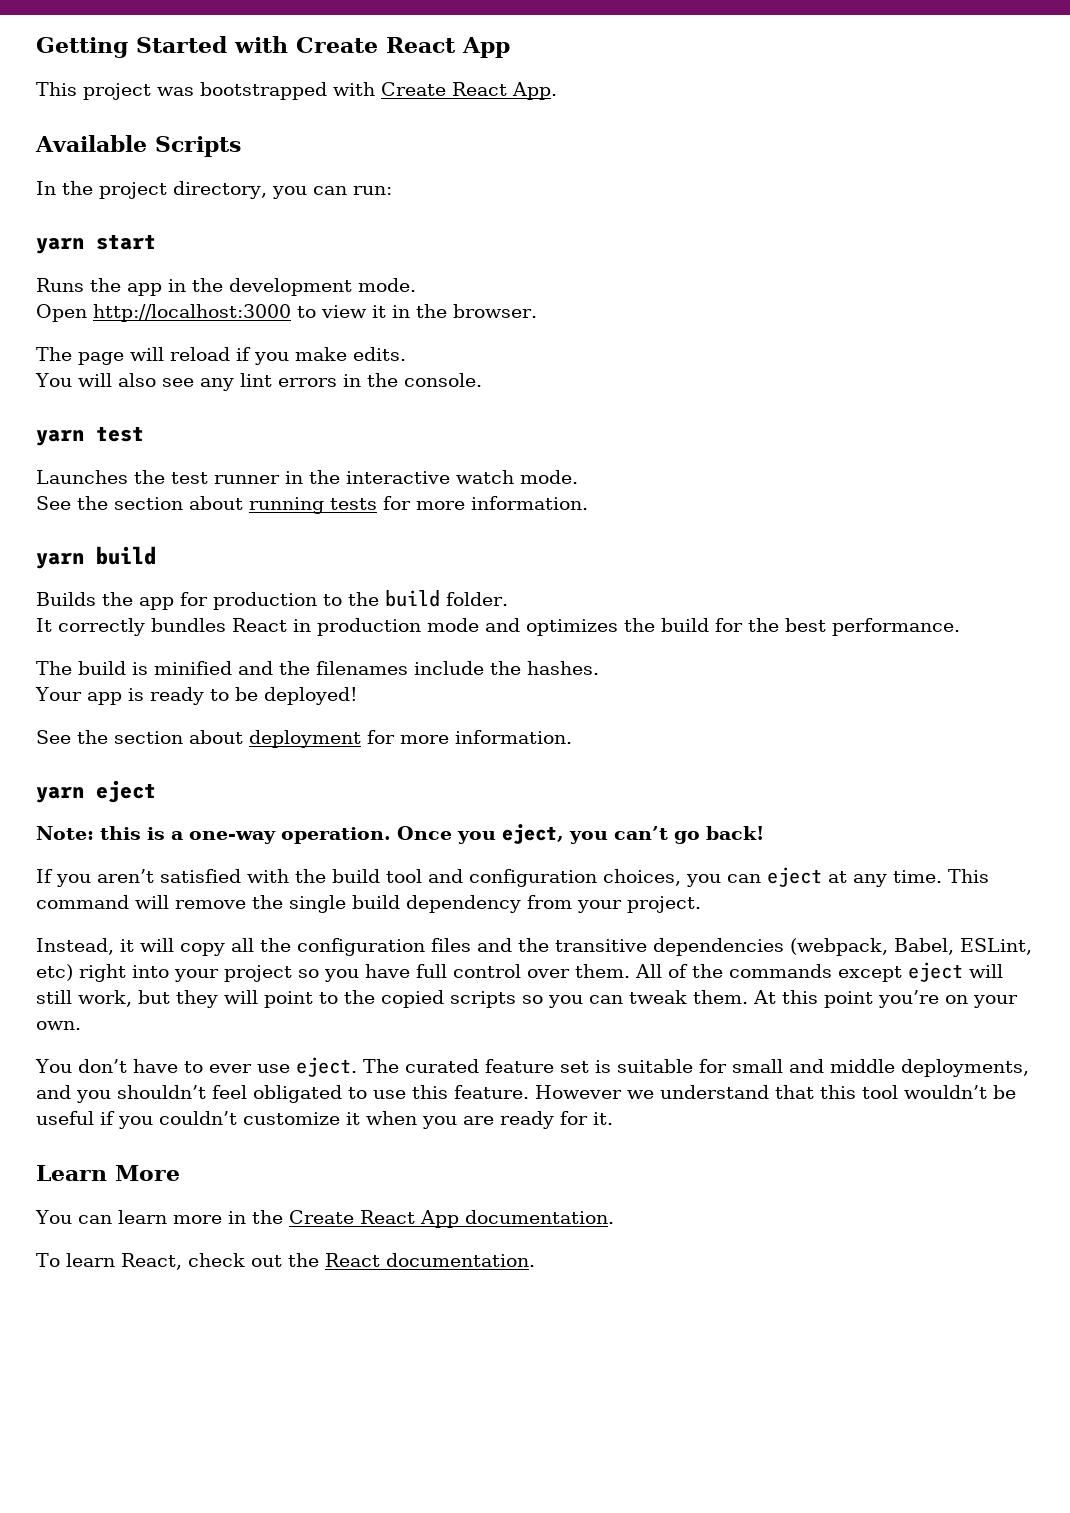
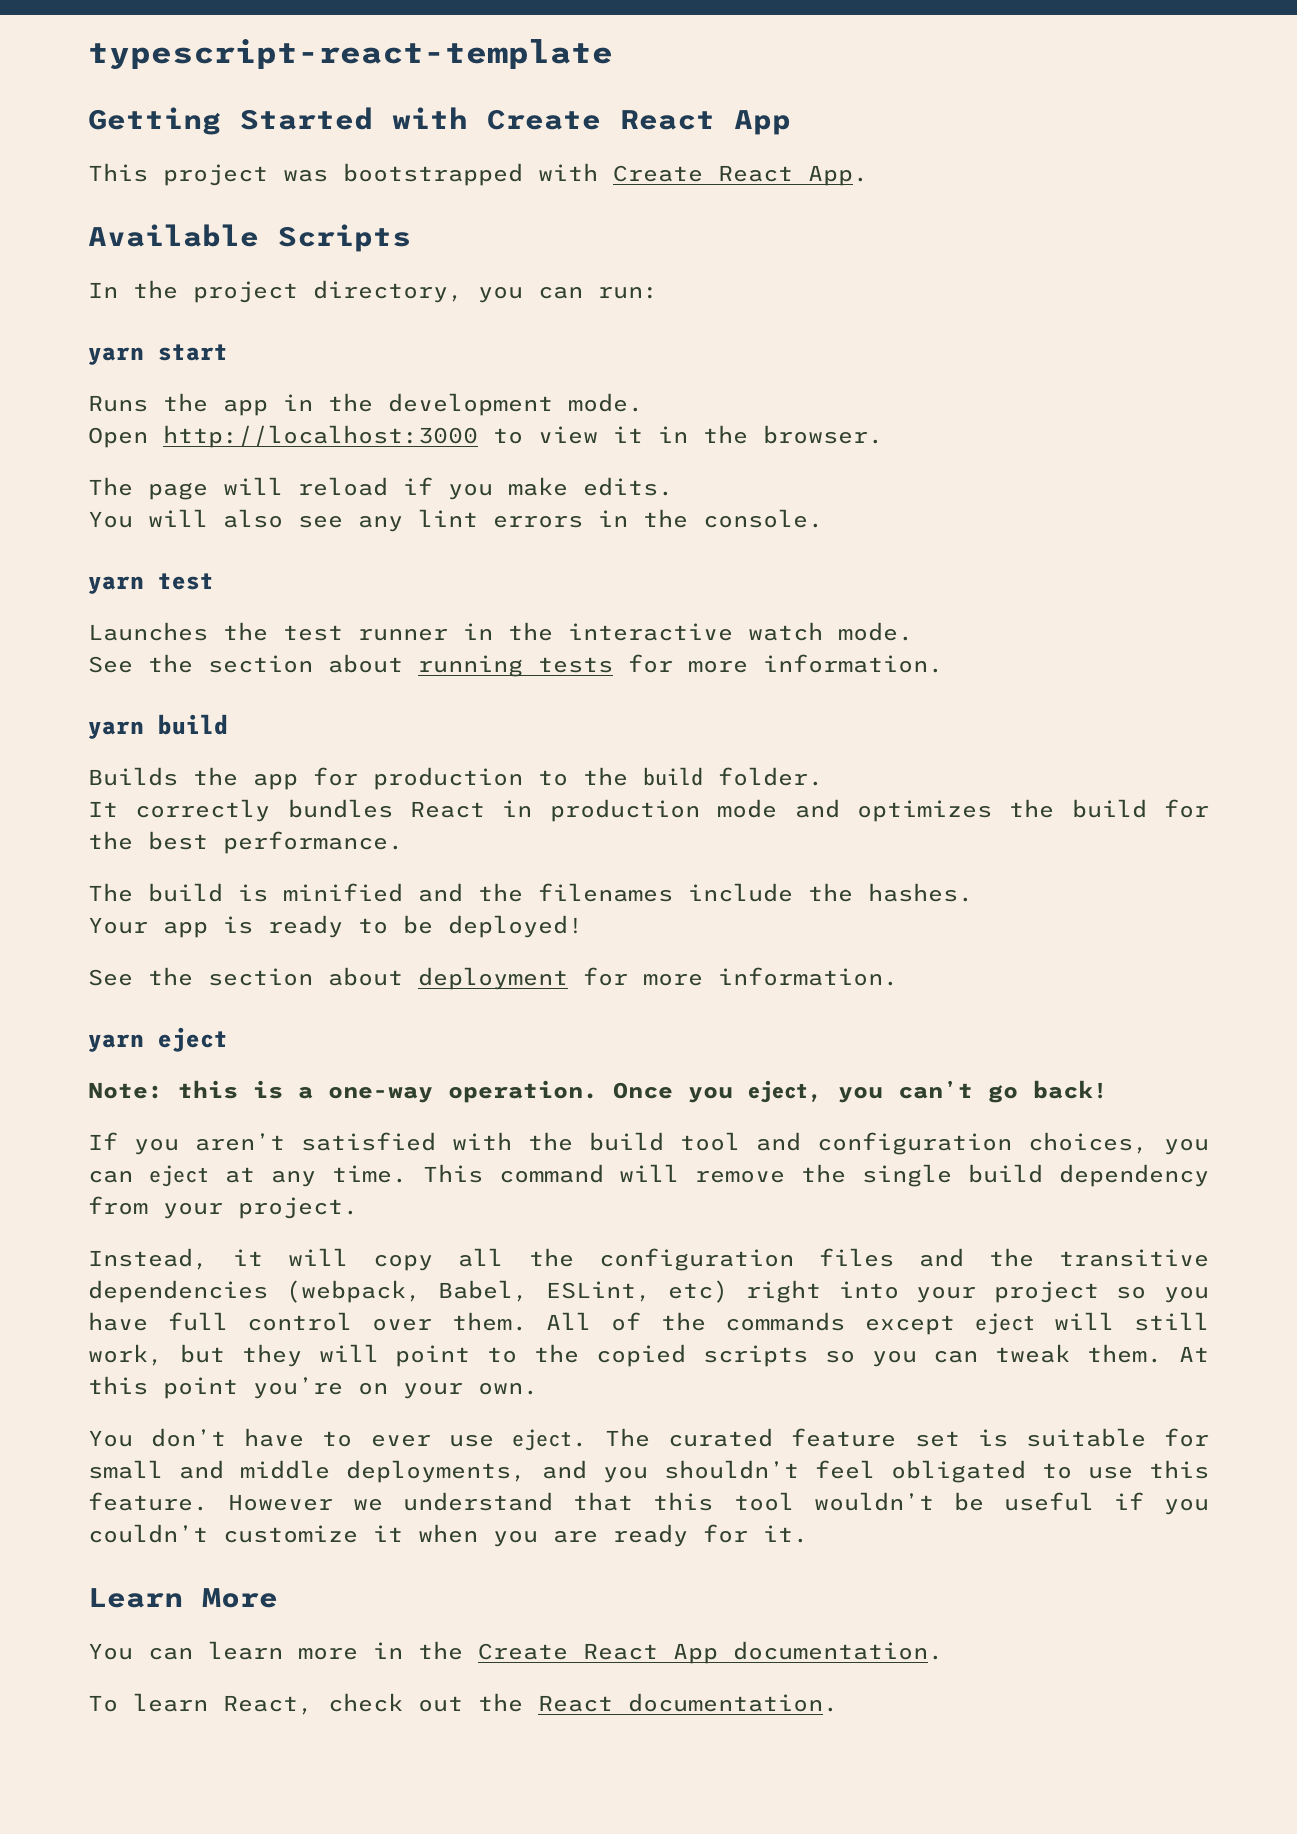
+ typescript-react-template

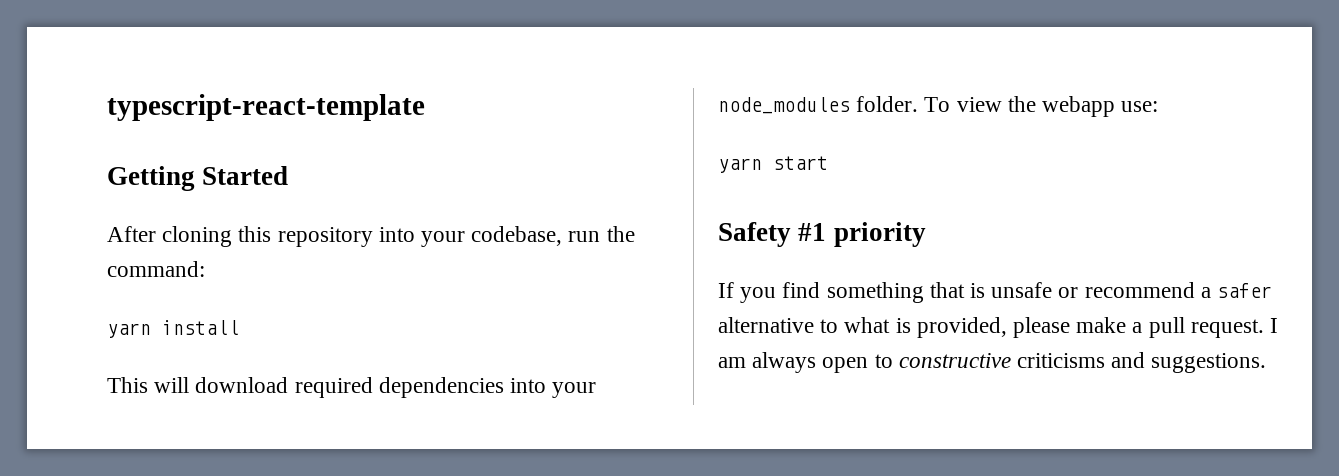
- Getting Started with Create React App
- This project was bootstrapped with Create React App.
- Available Scripts
- In the project directory, you can run:
+ Getting Started
+ After cloning this repository into your codebase, run the command:
+ yarn install
+ This will download required dependencies into your node_modules folder. To view the webapp use:
  yarn start
- Runs the app in the development mode.
- Open http://localhost:3000 to view it in the browser.
- The page will reload if you make edits.
- You will also see any lint errors in the console.
- yarn test
- Launches the test runner in the interactive watch mode.
- See the section about running tests for more information.
- yarn build
- Builds the app for production to the build folder.
- It correctly bundles React in production mode and optimizes the build for the best performance.
- The build is minified and the filenames include the hashes.
- Your app is ready to be deployed!
- See the section about deployment for more information.
- yarn eject
- Note: this is a one-way operation. Once you eject, you can’t go back!
- If you aren’t satisfied with the build tool and configuration choices, you can eject at any time. This command will remove the single build dependency from your project.
- Instead, it will copy all the configuration files and the transitive dependencies (webpack, Babel, ESLint, etc) right into your project so you have full control over them. All of the commands except eject will still work, but they will point to the copied scripts so you can tweak them. At this point you’re on your own.
- You don’t have to ever use eject. The curated feature set is suitable for small and middle deployments, and you shouldn’t feel obligated to use this feature. However we understand that this tool wouldn’t be useful if you couldn’t customize it when you are ready for it.
- Learn More
- You can learn more in the Create React App documentation.
- To learn React, check out the React documentation.
+ Safety #1 priority
+ If you find something that is unsafe or recommend a safer alternative to what is provided, please make a pull request. I am always open to constructive criticisms and suggestions.

